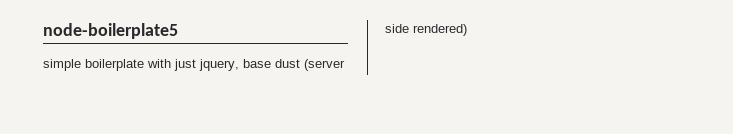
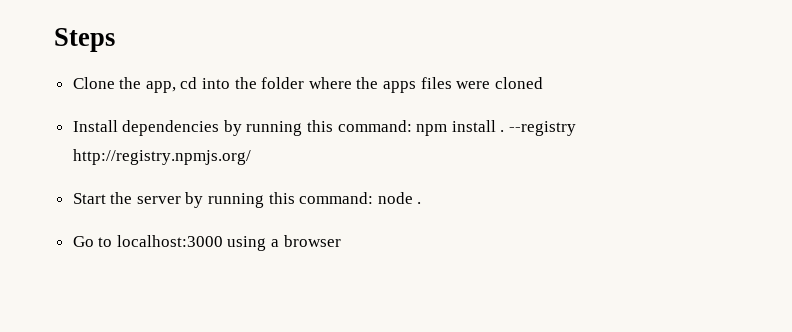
- node-boilerplate5
- simple boilerplate with just jquery, base dust (server side rendered)
+ Steps
+ Clone the app, cd into the folder where the apps files were cloned
+ Install dependencies by running this command: npm install . --registry http://registry.npmjs.org/
+ Start the server by running this command: node .
+ Go to localhost:3000 using a browser

